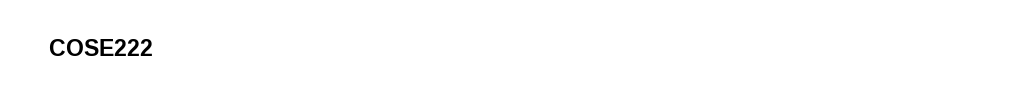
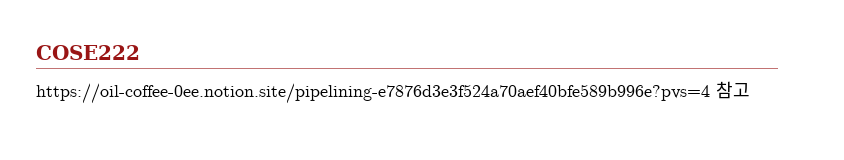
+ https://oil-coffee-0ee.notion.site/pipelining-e7876d3e3f524a70aef40bfe589b996e?pvs=4 참고

